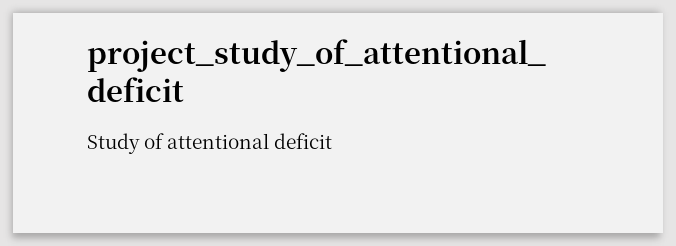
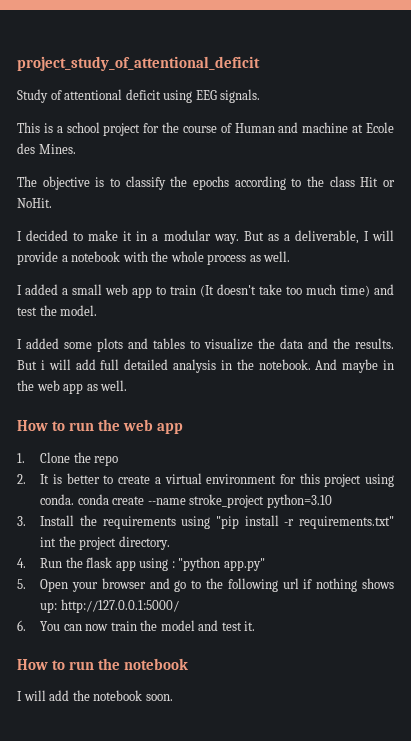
- Study of attentional deficit
+ Study of attentional deficit using EEG signals.
+ This is a school project for the course of Human and machine at Ecole des Mines.
+ The objective is to classify the epochs according to the class Hit or NoHit.
+ I decided to make it in a modular way. But as a deliverable, I will provide a notebook with the whole process as well.
+ I added a small web app to train (It doesn't take too much time) and test the model.
+ I added some plots and tables to visualize the data and the results. But i will add full detailed analysis in the notebook. And maybe in the web app as well.
+ How to run the web app
+ 1. Clone the repo
+ 2. It is better to create a virtual environment for this project using conda. conda create --name stroke_project python=3.10
+ 3. Install the requirements using "pip install -r requirements.txt" int the project directory.
+ 4. Run the flask app using : "python app.py"
+ 5. Open your browser and go to the following url if nothing shows up: http://127.0.0.1:5000/
+ 6. You can now train the model and test it.
+ How to run the notebook
+ I will add the notebook soon.

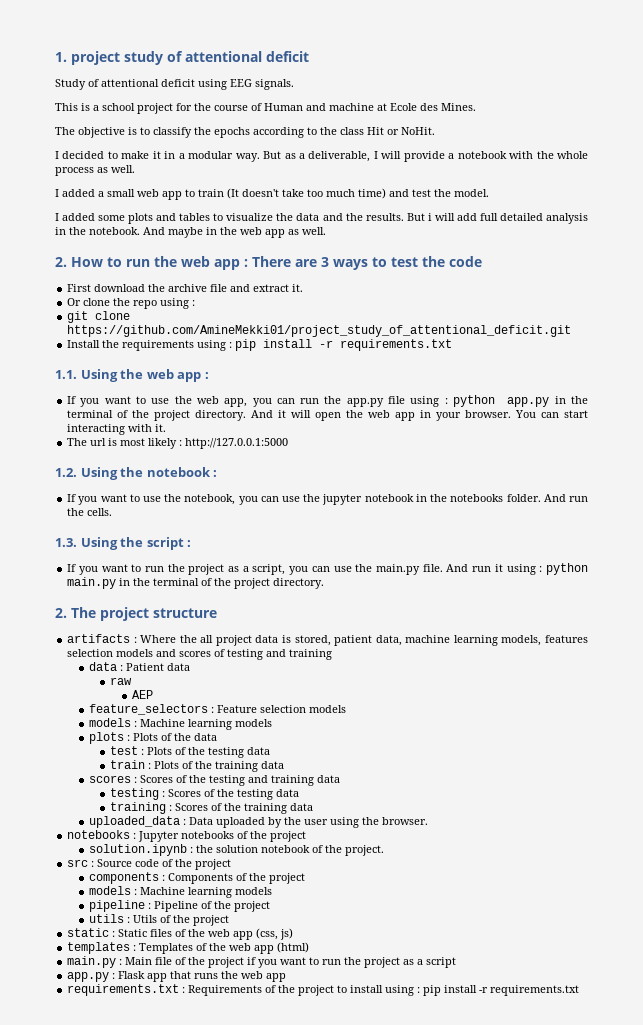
- project_study_of_attentional_deficit
+ 1. project study of attentional deficit
- How to run the web app
- 1. Clone the repo
- 2. It is better to create a virtual environment for this project using conda. conda create --name stroke_project python=3.10
- 3. Install the requirements using "pip install -r requirements.txt" int the project directory.
- 4. Run the flask app using : "python app.py"
- 5. Open your browser and go to the following url if nothing shows up: http://127.0.0.1:5000/
- 6. You can now train the model and test it.
- How to run the notebook
- I will add the notebook soon.
+ 2. How to run the web app : There are 3 ways to test the code
+ First download the archive file and extract it.
+ Or clone the repo using :
+ git clone https://github.com/AmineMekki01/project_study_of_attentional_deficit.git
+ Install the requirements using : pip install -r requirements.txt
+ 1.1. Using the web app :
+ If you want to use the web app, you can run the app.py file using : python app.py in the terminal of the project directory. And it will open the web app in your browser. You can start interacting with it.
+ The url is most likely : http://127.0.0.1:5000
+ 1.2. Using the notebook :
+ If you want to use the notebook, you can use the jupyter notebook in the notebooks folder. And run the cells.
+ 1.3. Using the script :
+ If you want to run the project as a script, you can use the main.py file. And run it using : python main.py in the terminal of the project directory.
+ 2. The project structure
+ artifacts : Where the all project data is stored, patient data, machine learning models, features selection models and scores of testing and training
+ data : Patient data
+ raw
+ AEP
+ feature_selectors : Feature selection models
+ models : Machine learning models
+ plots : Plots of the data
+ test : Plots of the testing data
+ train : Plots of the training data
+ scores : Scores of the testing and training data
+ testing : Scores of the testing data
+ training : Scores of the training data
+ uploaded_data : Data uploaded by the user using the browser.
+ notebooks : Jupyter notebooks of the project
+ solution.ipynb : the solution notebook of the project.
+ src : Source code of the project
+ components : Components of the project
+ models : Machine learning models
+ pipeline : Pipeline of the project
+ utils : Utils of the project
+ static : Static files of the web app (css, js)
+ templates : Templates of the web app (html)
+ main.py : Main file of the project if you want to run the project as a script
+ app.py : Flask app that runs the web app
+ requirements.txt : Requirements of the project to install using : pip install -r requirements.txt

